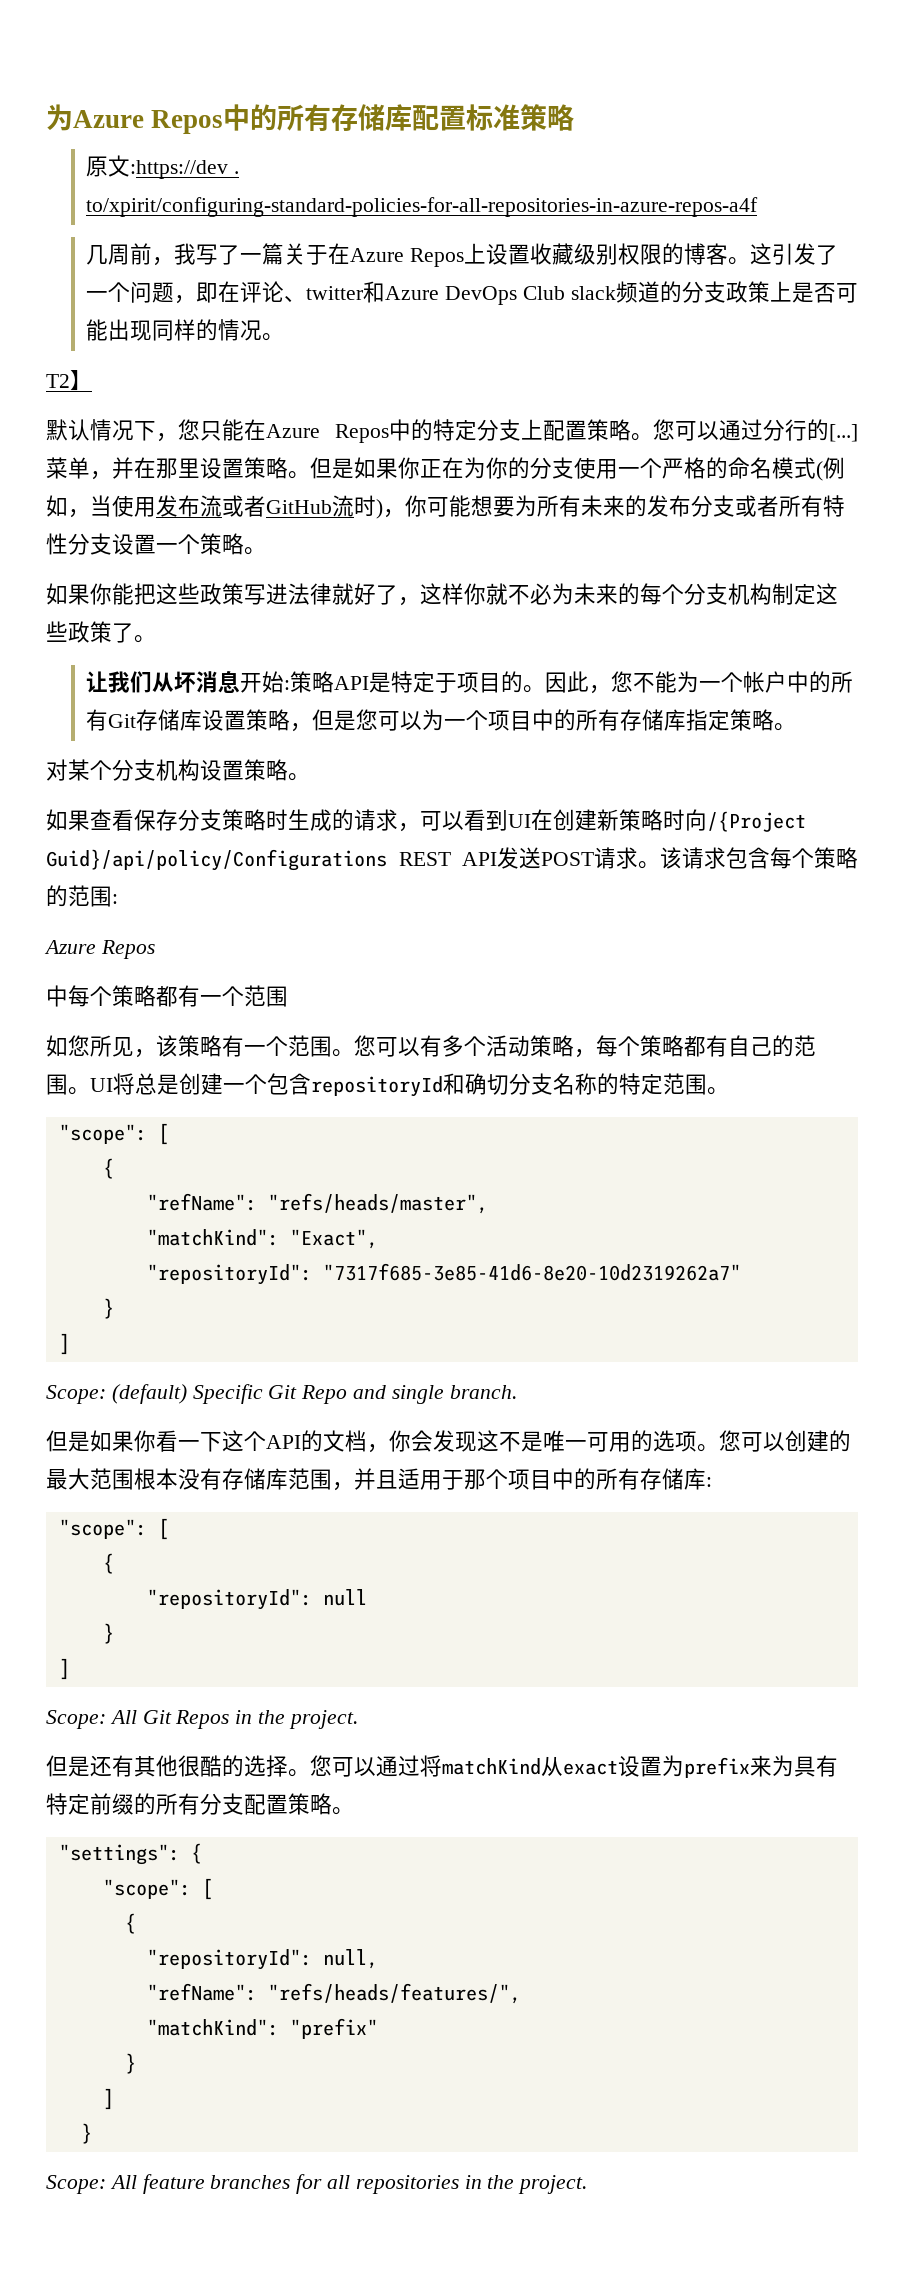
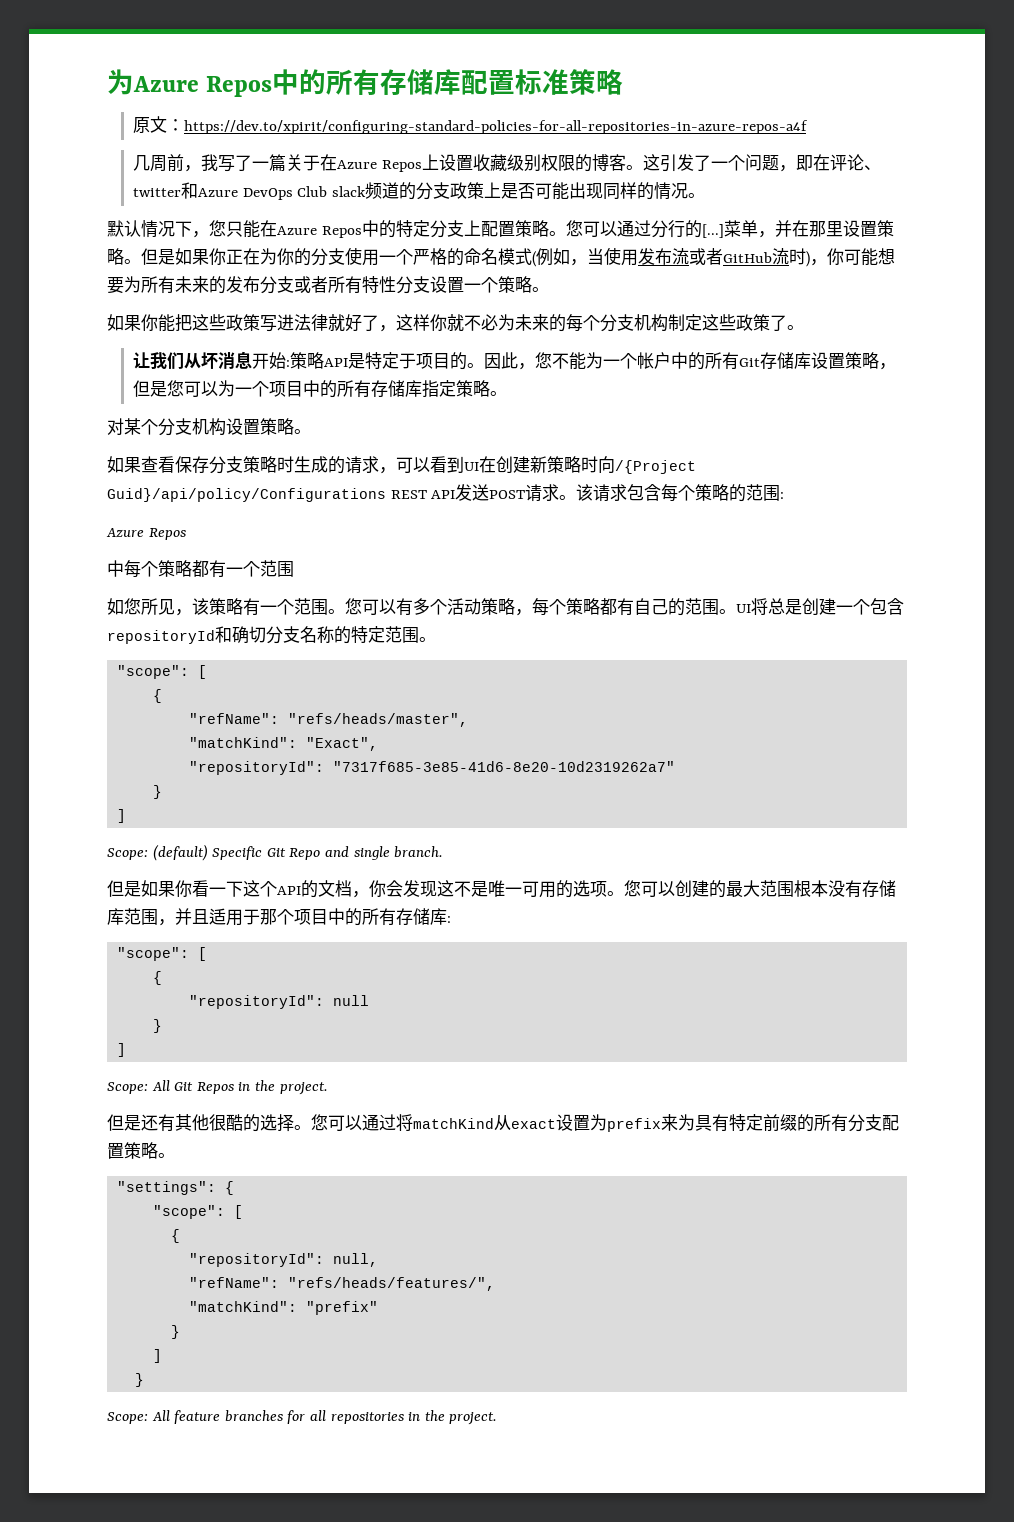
- 原文:https://dev . to/xpirit/configuring-standard-policies-for-all-repositories-in-azure-repos-a4f
+ 原文：https://dev.to/xpirit/configuring-standard-policies-for-all-repositories-in-azure-repos-a4f
- T2】

